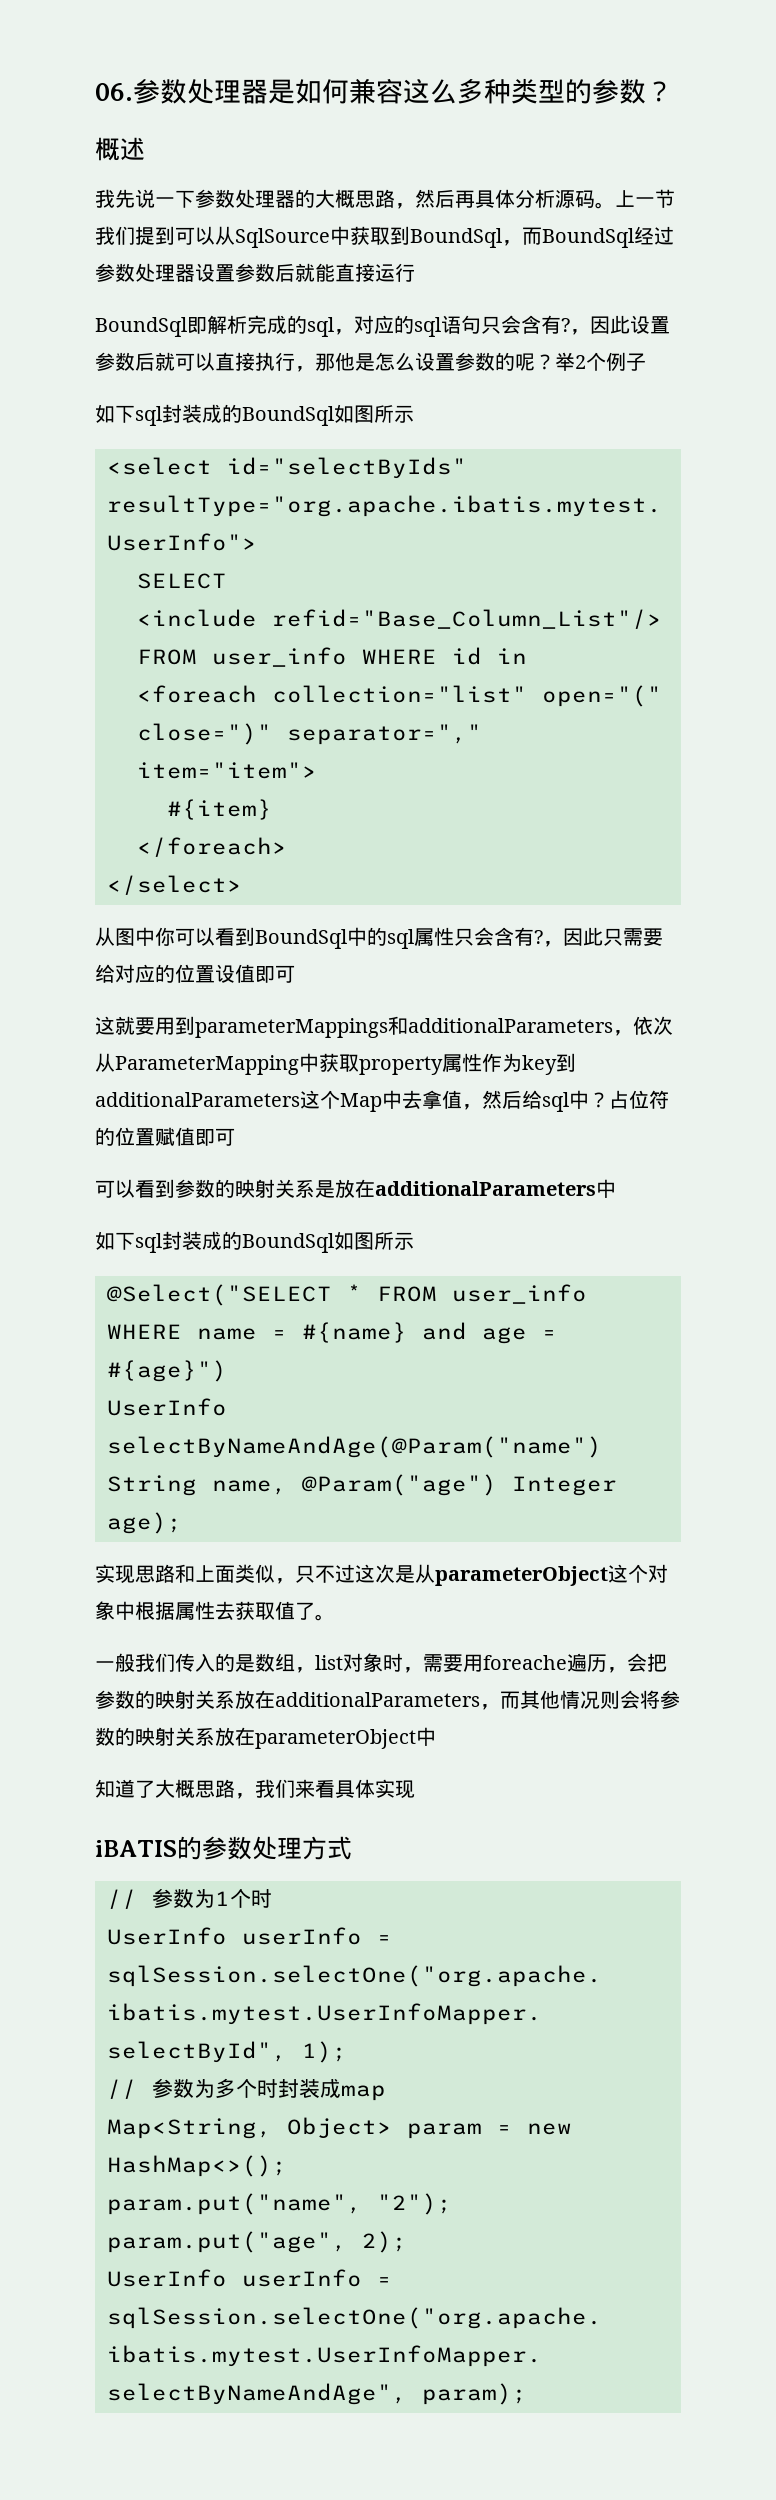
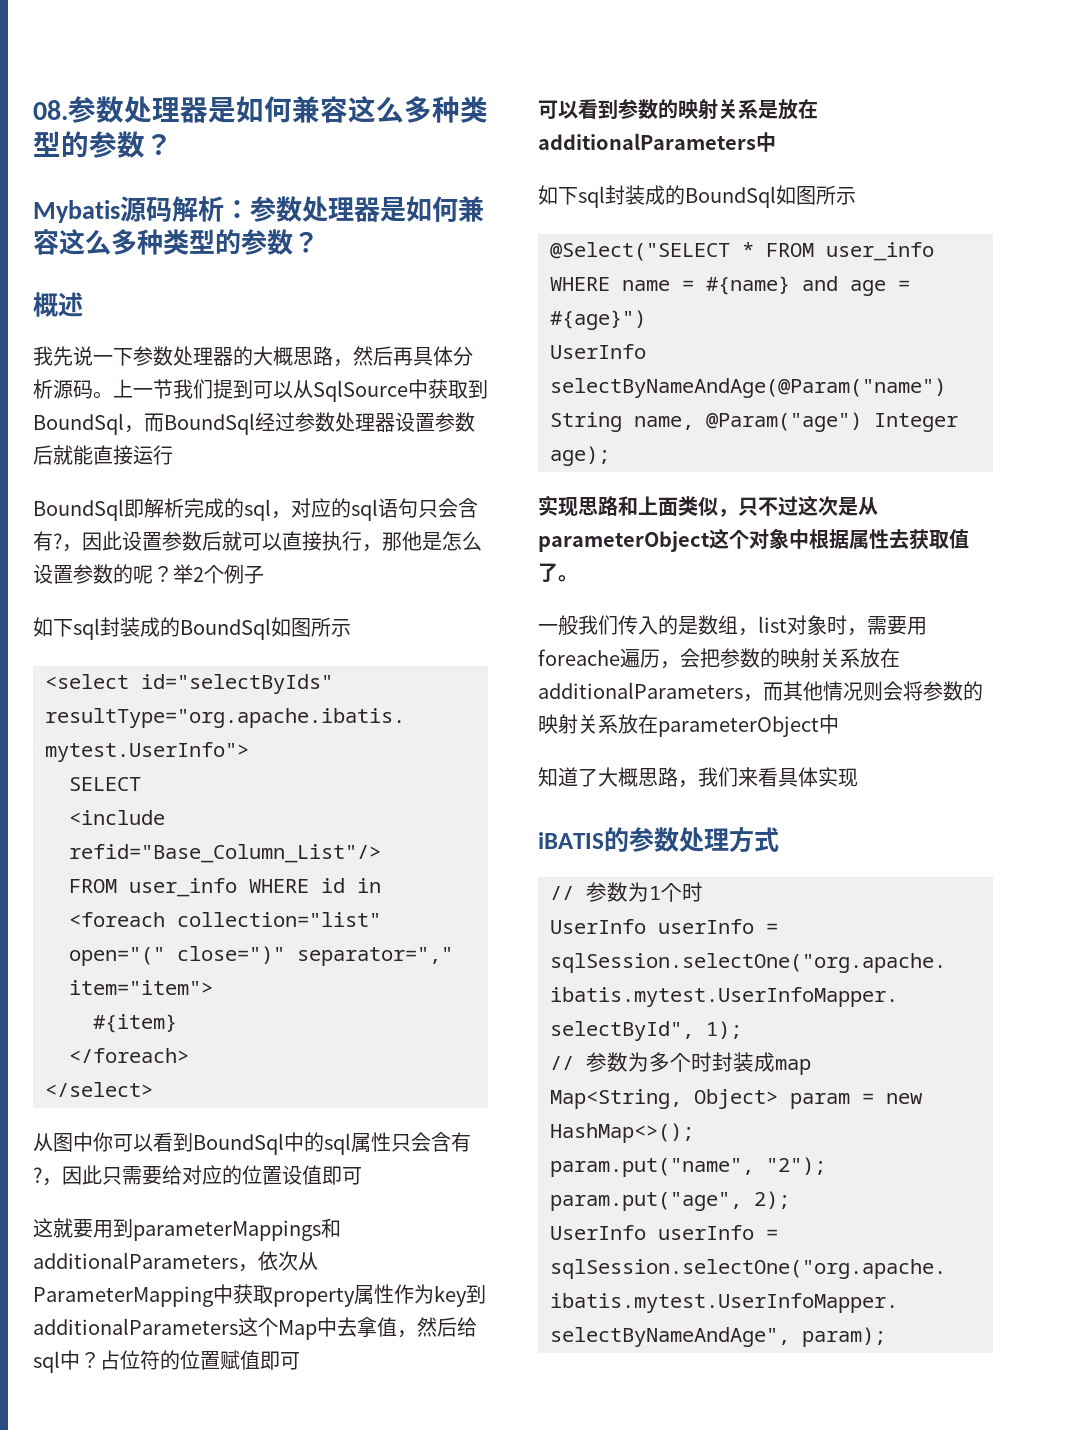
- 06.参数处理器是如何兼容这么多种类型的参数？
+ 08.参数处理器是如何兼容这么多种类型的参数？
+ Mybatis源码解析：参数处理器是如何兼容这么多种类型的参数？

